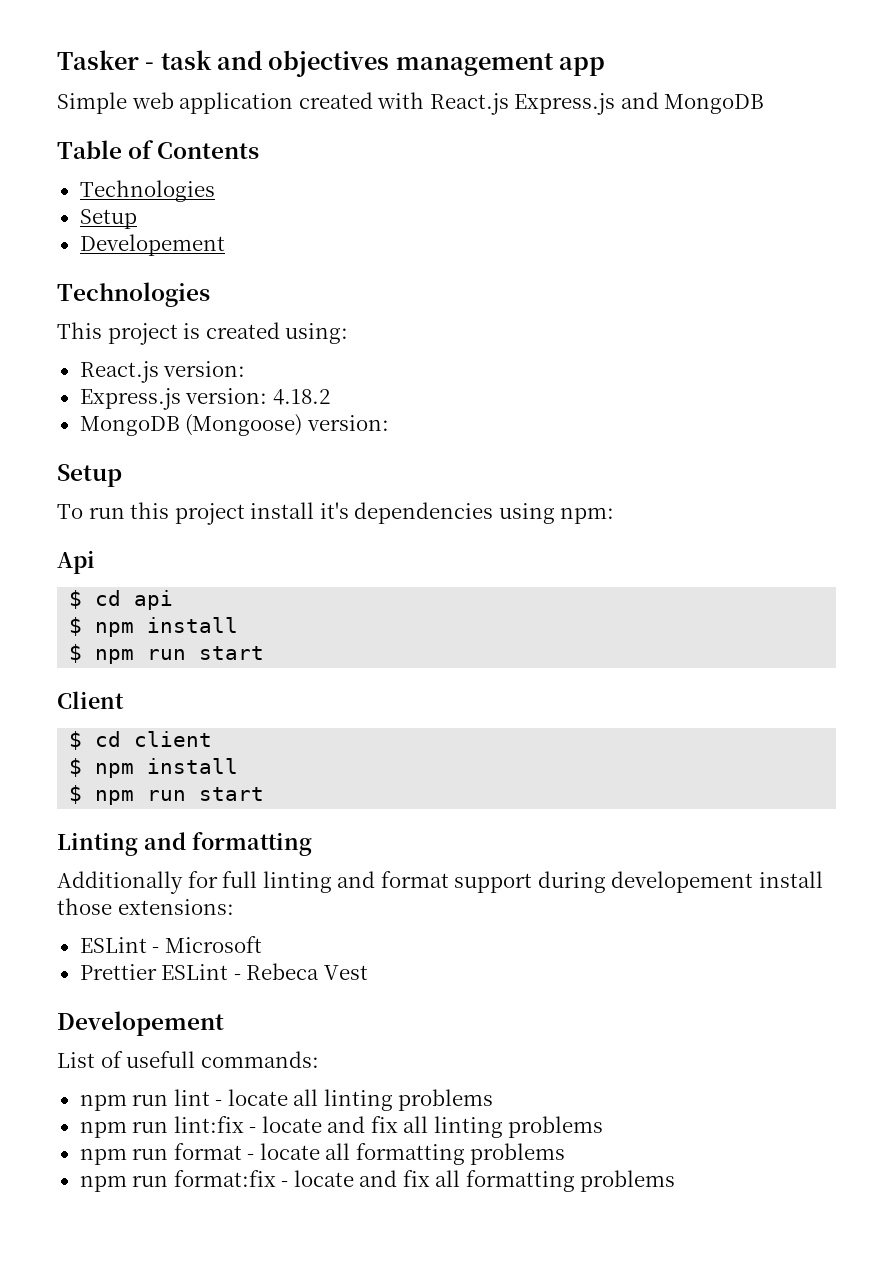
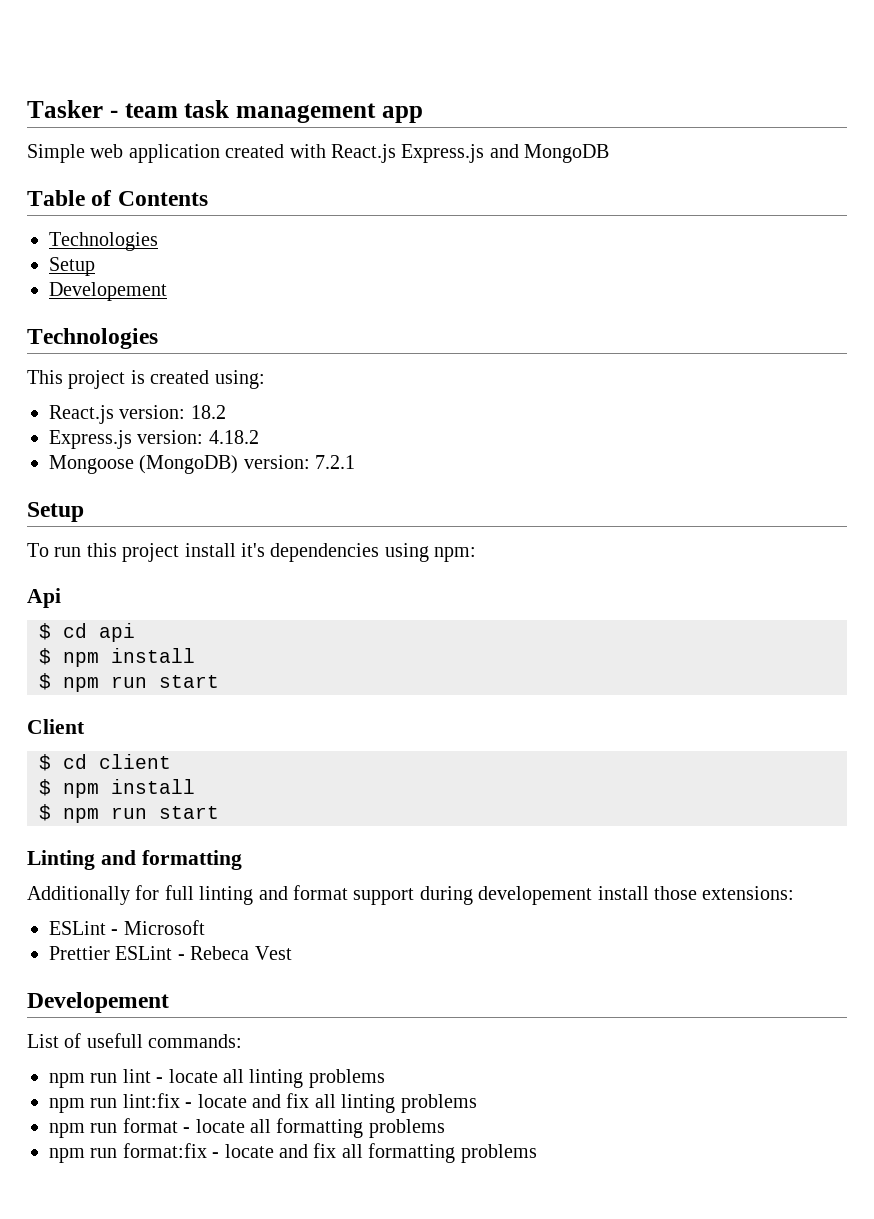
- Tasker - task and objectives management app
+ Tasker - team task management app
- React.js version:
+ React.js version: 18.2
- MongoDB (Mongoose) version:
+ Mongoose (MongoDB) version: 7.2.1

